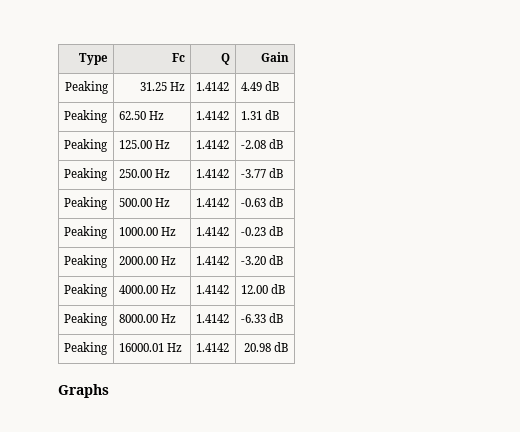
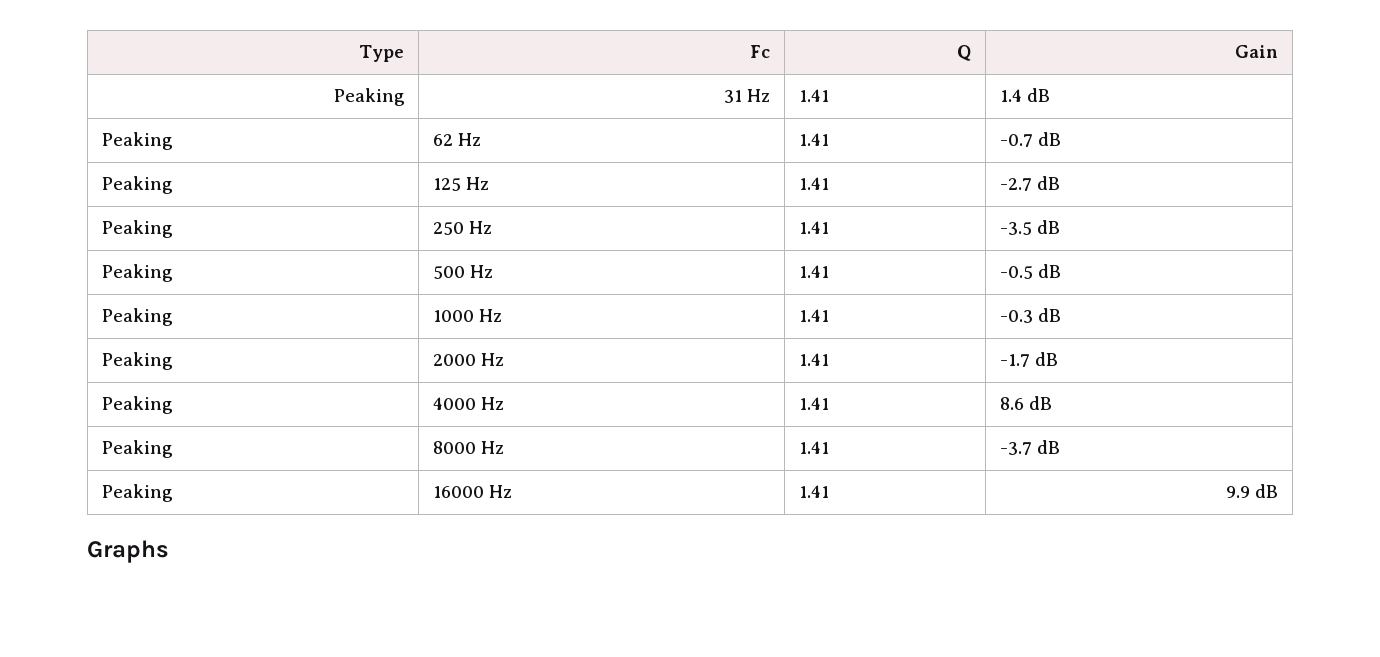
- Peaking | 31.25 Hz | 1.4142 | 4.49 dB
- Peaking | 62.50 Hz | 1.4142 | 1.31 dB
- Peaking | 125.00 Hz | 1.4142 | -2.08 dB
- Peaking | 250.00 Hz | 1.4142 | -3.77 dB
- Peaking | 500.00 Hz | 1.4142 | -0.63 dB
- Peaking | 1000.00 Hz | 1.4142 | -0.23 dB
- Peaking | 2000.00 Hz | 1.4142 | -3.20 dB
- Peaking | 4000.00 Hz | 1.4142 | 12.00 dB
- Peaking | 8000.00 Hz | 1.4142 | -6.33 dB
- Peaking | 16000.01 Hz | 1.4142 | 20.98 dB
+ Peaking | 31 Hz | 1.41 | 1.4 dB
+ Peaking | 62 Hz | 1.41 | -0.7 dB
+ Peaking | 125 Hz | 1.41 | -2.7 dB
+ Peaking | 250 Hz | 1.41 | -3.5 dB
+ Peaking | 500 Hz | 1.41 | -0.5 dB
+ Peaking | 1000 Hz | 1.41 | -0.3 dB
+ Peaking | 2000 Hz | 1.41 | -1.7 dB
+ Peaking | 4000 Hz | 1.41 | 8.6 dB
+ Peaking | 8000 Hz | 1.41 | -3.7 dB
+ Peaking | 16000 Hz | 1.41 | 9.9 dB

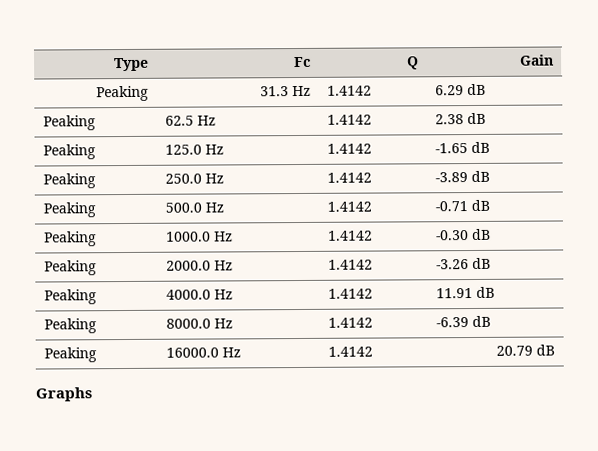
- Peaking | 31 Hz | 1.41 | 1.4 dB
- Peaking | 62 Hz | 1.41 | -0.7 dB
- Peaking | 125 Hz | 1.41 | -2.7 dB
- Peaking | 250 Hz | 1.41 | -3.5 dB
- Peaking | 500 Hz | 1.41 | -0.5 dB
- Peaking | 1000 Hz | 1.41 | -0.3 dB
- Peaking | 2000 Hz | 1.41 | -1.7 dB
- Peaking | 4000 Hz | 1.41 | 8.6 dB
- Peaking | 8000 Hz | 1.41 | -3.7 dB
- Peaking | 16000 Hz | 1.41 | 9.9 dB
+ Peaking | 31.3 Hz | 1.4142 | 6.29 dB
+ Peaking | 62.5 Hz | 1.4142 | 2.38 dB
+ Peaking | 125.0 Hz | 1.4142 | -1.65 dB
+ Peaking | 250.0 Hz | 1.4142 | -3.89 dB
+ Peaking | 500.0 Hz | 1.4142 | -0.71 dB
+ Peaking | 1000.0 Hz | 1.4142 | -0.30 dB
+ Peaking | 2000.0 Hz | 1.4142 | -3.26 dB
+ Peaking | 4000.0 Hz | 1.4142 | 11.91 dB
+ Peaking | 8000.0 Hz | 1.4142 | -6.39 dB
+ Peaking | 16000.0 Hz | 1.4142 | 20.79 dB

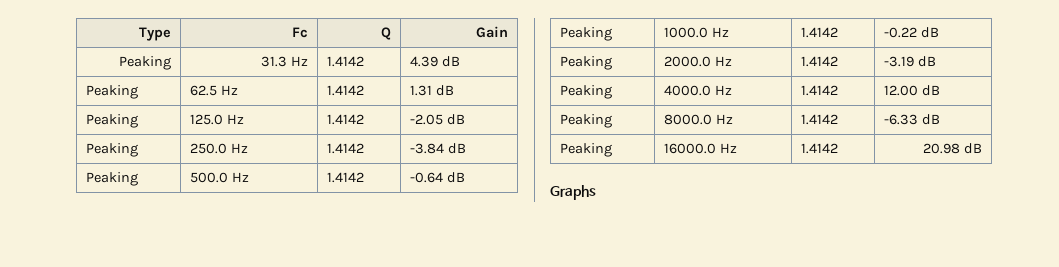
- Peaking | 31.3 Hz | 1.4142 | 6.29 dB
+ Peaking | 31.3 Hz | 1.4142 | 4.39 dB
- Peaking | 62.5 Hz | 1.4142 | 2.38 dB
+ Peaking | 62.5 Hz | 1.4142 | 1.31 dB
- Peaking | 125.0 Hz | 1.4142 | -1.65 dB
+ Peaking | 125.0 Hz | 1.4142 | -2.05 dB
- Peaking | 250.0 Hz | 1.4142 | -3.89 dB
+ Peaking | 250.0 Hz | 1.4142 | -3.84 dB
- Peaking | 500.0 Hz | 1.4142 | -0.71 dB
+ Peaking | 500.0 Hz | 1.4142 | -0.64 dB
- Peaking | 1000.0 Hz | 1.4142 | -0.30 dB
+ Peaking | 1000.0 Hz | 1.4142 | -0.22 dB
- Peaking | 2000.0 Hz | 1.4142 | -3.26 dB
+ Peaking | 2000.0 Hz | 1.4142 | -3.19 dB
- Peaking | 4000.0 Hz | 1.4142 | 11.91 dB
+ Peaking | 4000.0 Hz | 1.4142 | 12.00 dB
- Peaking | 8000.0 Hz | 1.4142 | -6.39 dB
+ Peaking | 8000.0 Hz | 1.4142 | -6.33 dB
- Peaking | 16000.0 Hz | 1.4142 | 20.79 dB
+ Peaking | 16000.0 Hz | 1.4142 | 20.98 dB

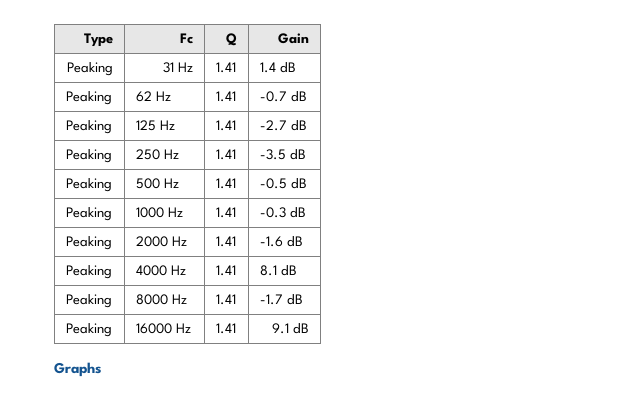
- Peaking | 31.3 Hz | 1.4142 | 4.39 dB
- Peaking | 62.5 Hz | 1.4142 | 1.31 dB
- Peaking | 125.0 Hz | 1.4142 | -2.05 dB
- Peaking | 250.0 Hz | 1.4142 | -3.84 dB
- Peaking | 500.0 Hz | 1.4142 | -0.64 dB
- Peaking | 1000.0 Hz | 1.4142 | -0.22 dB
- Peaking | 2000.0 Hz | 1.4142 | -3.19 dB
- Peaking | 4000.0 Hz | 1.4142 | 12.00 dB
- Peaking | 8000.0 Hz | 1.4142 | -6.33 dB
- Peaking | 16000.0 Hz | 1.4142 | 20.98 dB
+ Peaking | 31 Hz | 1.41 | 1.4 dB
+ Peaking | 62 Hz | 1.41 | -0.7 dB
+ Peaking | 125 Hz | 1.41 | -2.7 dB
+ Peaking | 250 Hz | 1.41 | -3.5 dB
+ Peaking | 500 Hz | 1.41 | -0.5 dB
+ Peaking | 1000 Hz | 1.41 | -0.3 dB
+ Peaking | 2000 Hz | 1.41 | -1.6 dB
+ Peaking | 4000 Hz | 1.41 | 8.1 dB
+ Peaking | 8000 Hz | 1.41 | -1.7 dB
+ Peaking | 16000 Hz | 1.41 | 9.1 dB

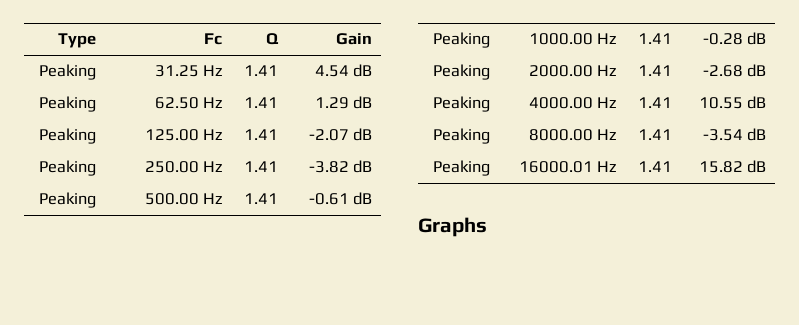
- Peaking | 31 Hz | 1.41 | 1.4 dB
- Peaking | 62 Hz | 1.41 | -0.7 dB
- Peaking | 125 Hz | 1.41 | -2.7 dB
- Peaking | 250 Hz | 1.41 | -3.5 dB
- Peaking | 500 Hz | 1.41 | -0.5 dB
- Peaking | 1000 Hz | 1.41 | -0.3 dB
- Peaking | 2000 Hz | 1.41 | -1.6 dB
- Peaking | 4000 Hz | 1.41 | 8.1 dB
- Peaking | 8000 Hz | 1.41 | -1.7 dB
- Peaking | 16000 Hz | 1.41 | 9.1 dB
+ Peaking | 31.25 Hz | 1.41 | 4.54 dB
+ Peaking | 62.50 Hz | 1.41 | 1.29 dB
+ Peaking | 125.00 Hz | 1.41 | -2.07 dB
+ Peaking | 250.00 Hz | 1.41 | -3.82 dB
+ Peaking | 500.00 Hz | 1.41 | -0.61 dB
+ Peaking | 1000.00 Hz | 1.41 | -0.28 dB
+ Peaking | 2000.00 Hz | 1.41 | -2.68 dB
+ Peaking | 4000.00 Hz | 1.41 | 10.55 dB
+ Peaking | 8000.00 Hz | 1.41 | -3.54 dB
+ Peaking | 16000.01 Hz | 1.41 | 15.82 dB

